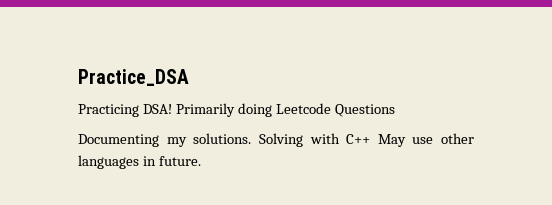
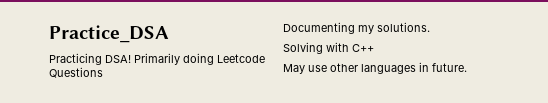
- Documenting my solutions. Solving with C++ May use other languages in future.
+ Documenting my solutions.
+ Solving with C++
+ May use other languages in future.

